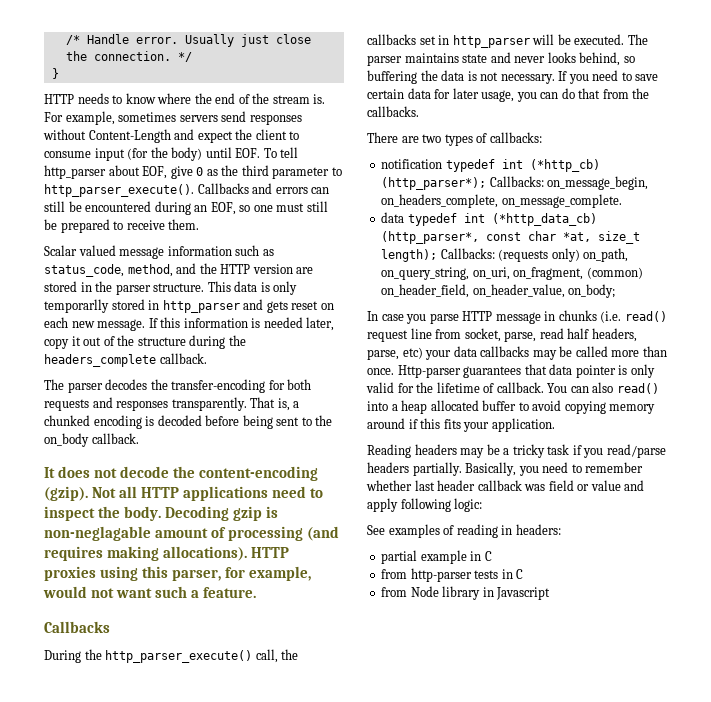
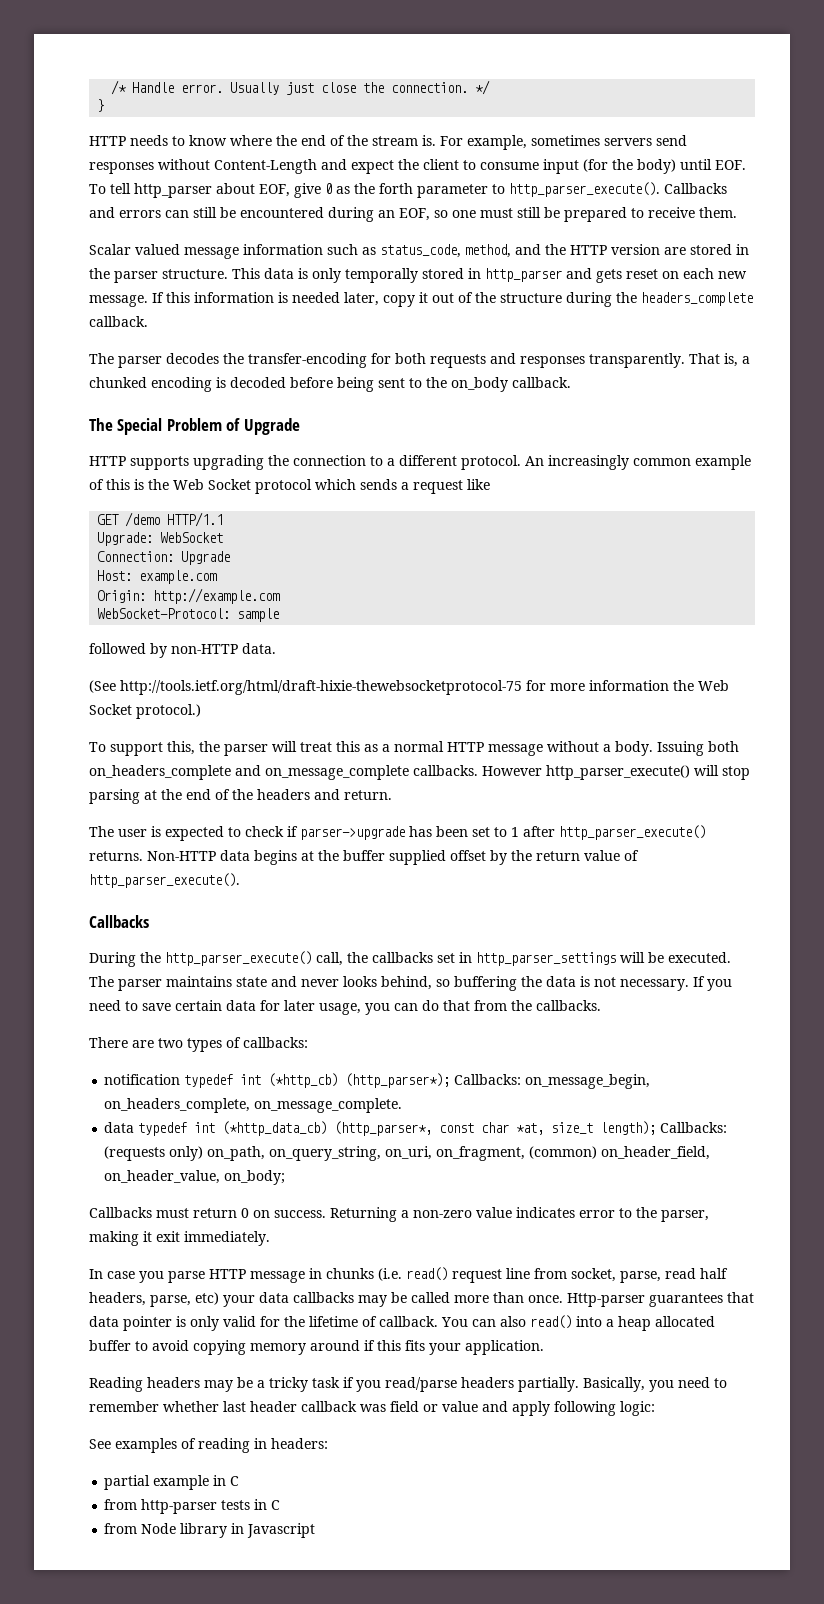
- For example, sometimes servers send responses without Content-Length and expect the client to consume input (for the body) until EOF. To tell http_parser about EOF, give 0 as the third parameter to http_parser_execute().
+ For example, sometimes servers send responses without Content-Length and expect the client to consume input (for the body) until EOF. To tell http_parser about EOF, give 0 as the forth parameter to http_parser_execute().
- This data is only temporarlly stored in http_parser and gets reset on each new message.
+ This data is only temporally stored in http_parser and gets reset on each new message.
- It does not decode the content-encoding (gzip). Not all HTTP applications need to inspect the body. Decoding gzip is non-neglagable amount of processing (and requires making allocations). HTTP proxies using this parser, for example, would not want such a feature.
+ The Special Problem of Upgrade
+ HTTP supports upgrading the connection to a different protocol. An increasingly common example of this is the Web Socket protocol which sends a request like
+ GET /demo HTTP/1.1
+ Upgrade: WebSocket
+ Connection: Upgrade
+ Host: example.com
+ Origin: http://example.com
+ WebSocket-Protocol: sample
+ followed by non-HTTP data.
+ (See http://tools.ietf.org/html/draft-hixie-thewebsocketprotocol-75 for more information the Web Socket protocol.)
+ To support this, the parser will treat this as a normal HTTP message without a body. Issuing both on_headers_complete and on_message_complete callbacks. However http_parser_execute() will stop parsing at the end of the headers and return.
+ The user is expected to check if parser->upgrade has been set to 1 after http_parser_execute() returns. Non-HTTP data begins at the buffer supplied offset by the return value of http_parser_execute().
- During the http_parser_execute() call, the callbacks set in http_parser will be executed.
+ During the http_parser_execute() call, the callbacks set in http_parser_settings will be executed.
+ Callbacks must return 0 on success. Returning a non-zero value indicates error to the parser, making it exit immediately.

